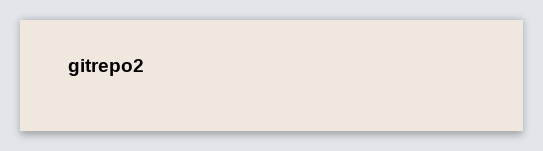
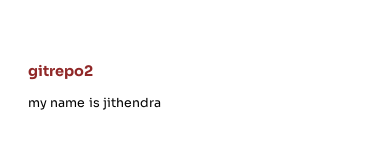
+ my name is jithendra

